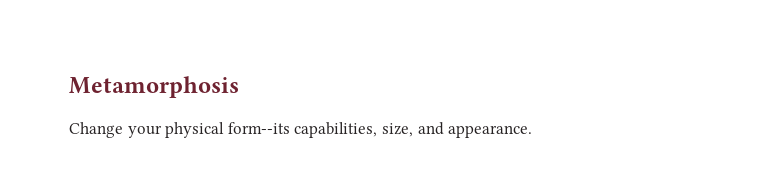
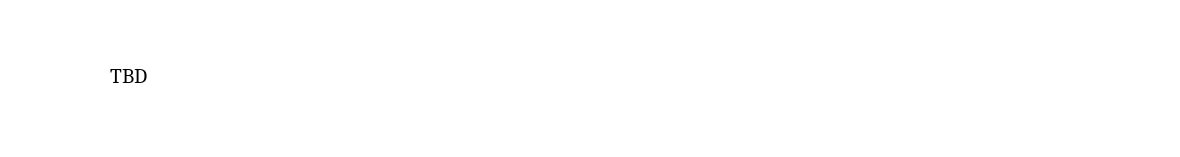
- Metamorphosis
- Change your physical form--its capabilities, size, and appearance.
+ TBD

